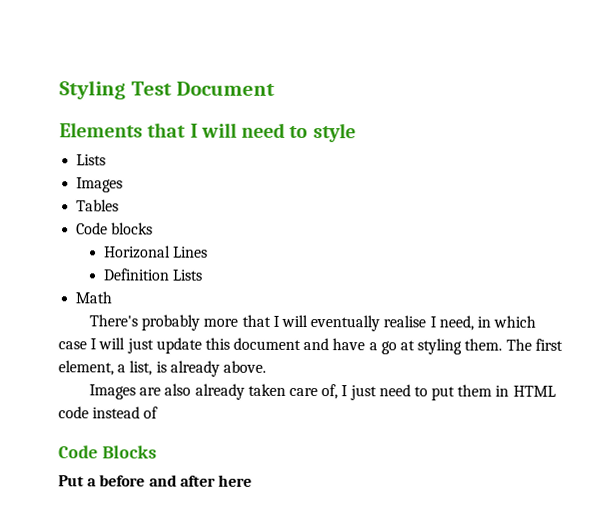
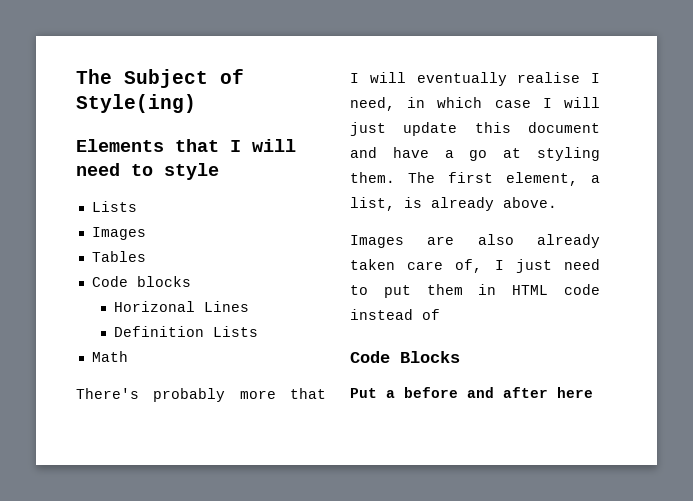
- Styling Test Document
+ The Subject of Style(ing)

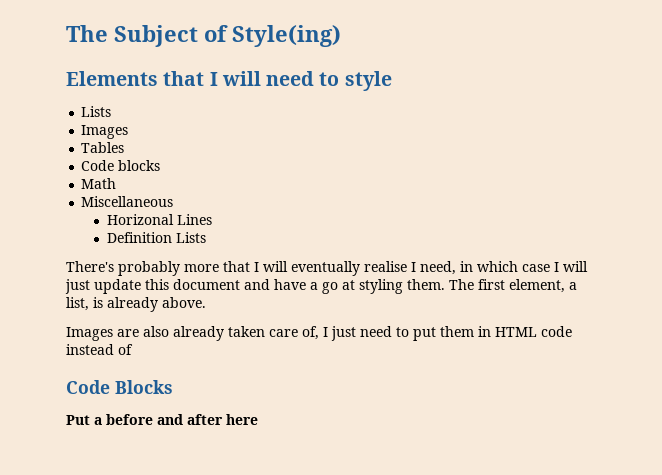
+ Math
+ Miscellaneous
- Math

